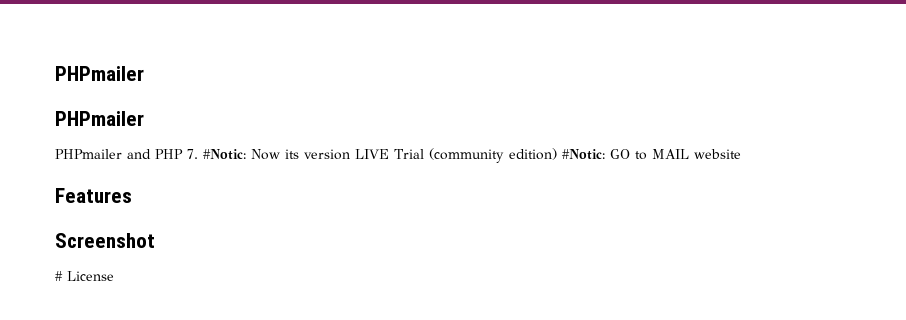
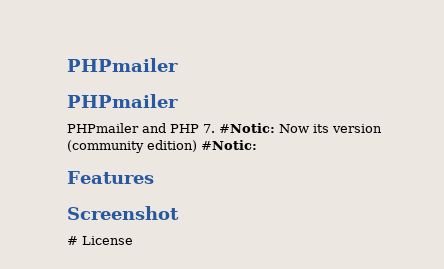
- PHPmailer and PHP 7. #Notic: Now its version LIVE Trial (community edition) #Notic: GO to MAIL website
+ PHPmailer and PHP 7. #Notic: Now its version (community edition) #Notic:

